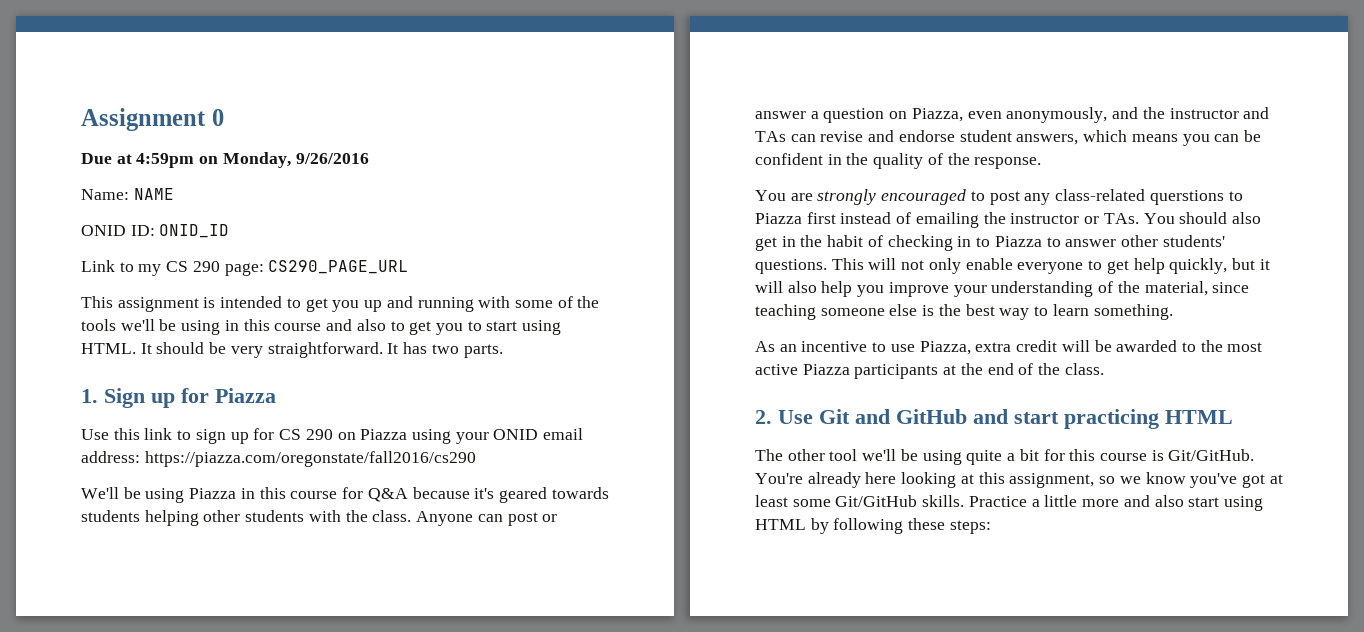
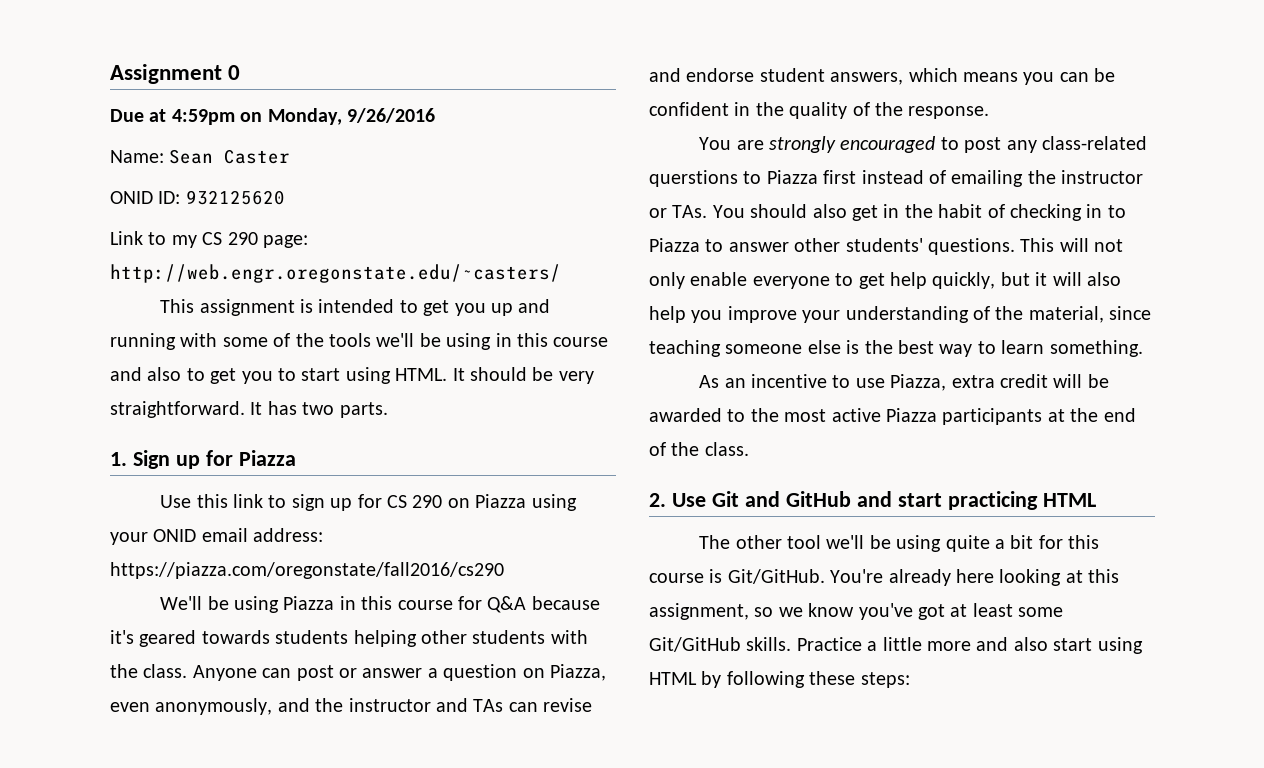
- Name: NAME
+ Name: Sean Caster
- ONID ID: ONID_ID
+ ONID ID: 932125620
- Link to my CS 290 page: CS290_PAGE_URL
+ Link to my CS 290 page: http://web.engr.oregonstate.edu/~casters/

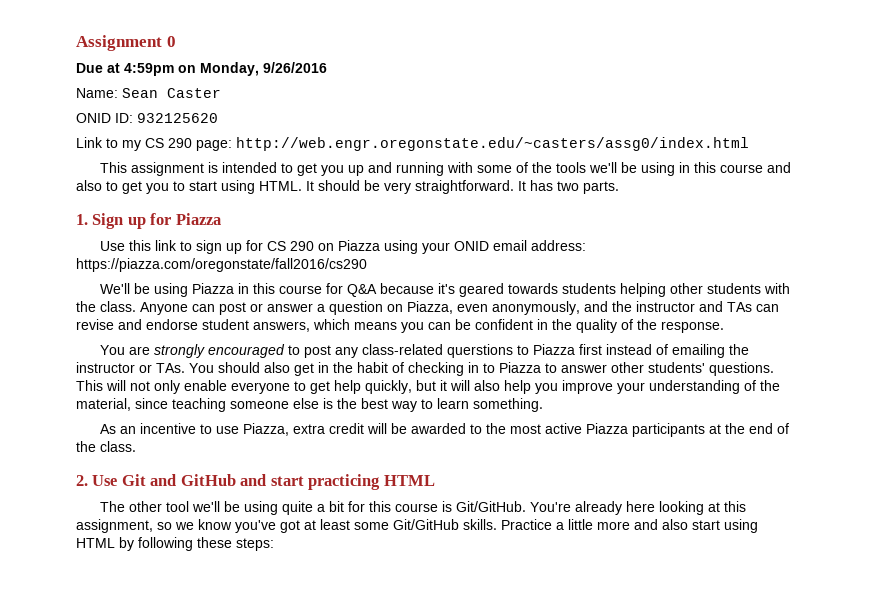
- Link to my CS 290 page: http://web.engr.oregonstate.edu/~casters/
+ Link to my CS 290 page: http://web.engr.oregonstate.edu/~casters/assg0/index.html

